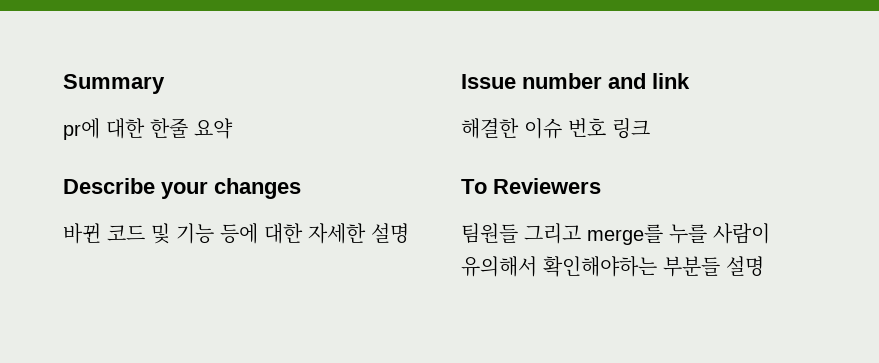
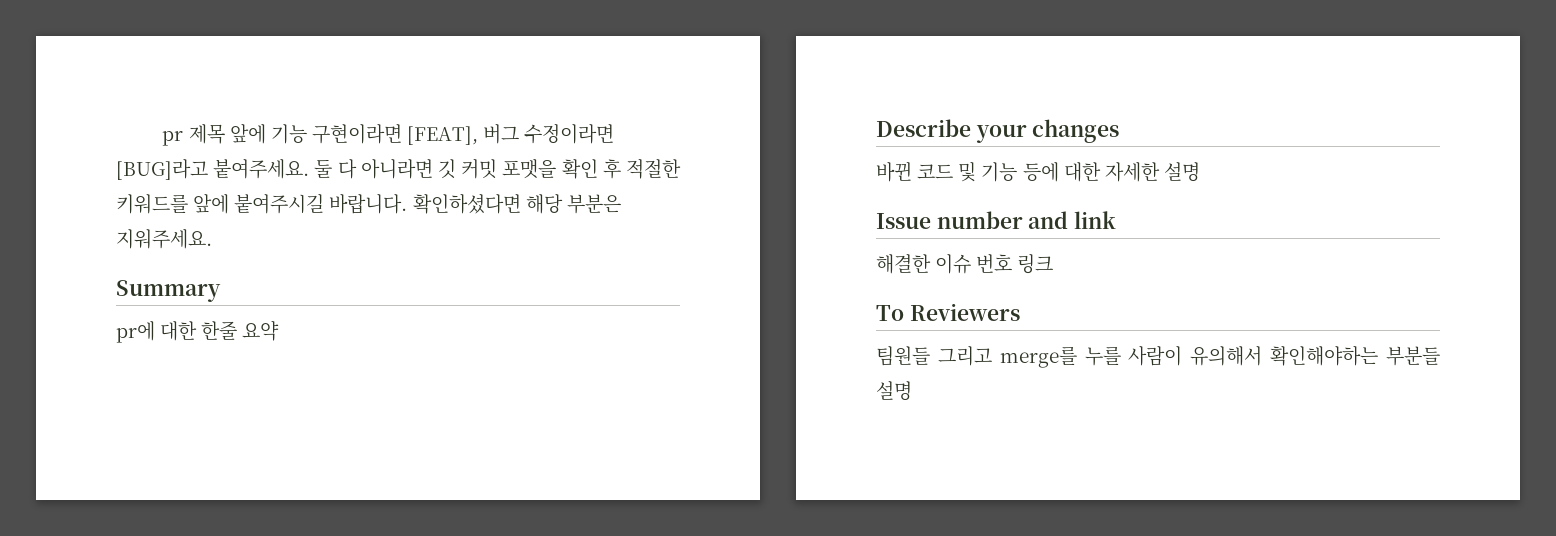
+ pr 제목 앞에 기능 구현이라면 [FEAT], 버그 수정이라면 [BUG]라고 붙여주세요. 둘 다 아니라면 깃 커밋 포맷을 확인 후 적절한 키워드를 앞에 붙여주시길 바랍니다. 확인하셨다면 해당 부분은 지워주세요.

